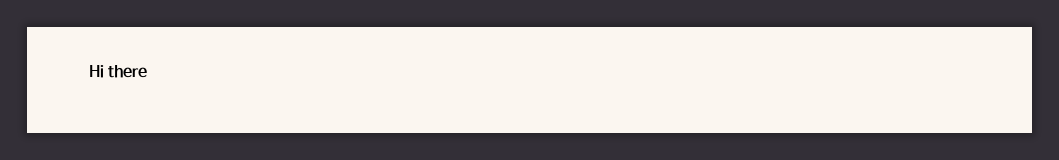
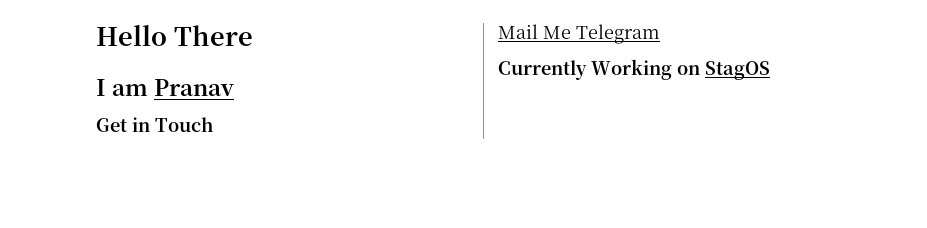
- Hi there
+ Hello There
+ I am Pranav
+ Get in Touch
+ Mail Me Telegram
+ Currently Working on StagOS

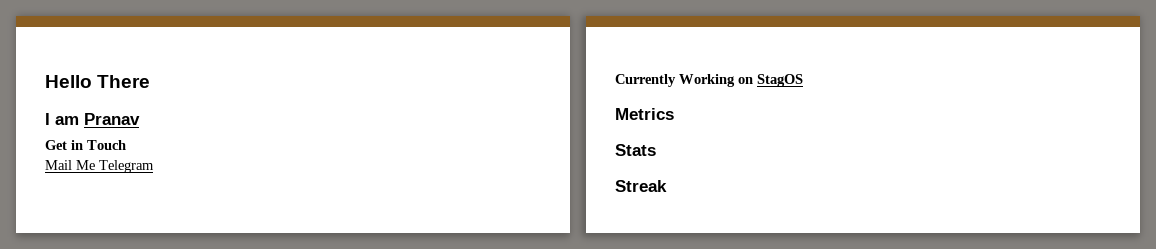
+ Metrics
+ Stats
+ Streak

